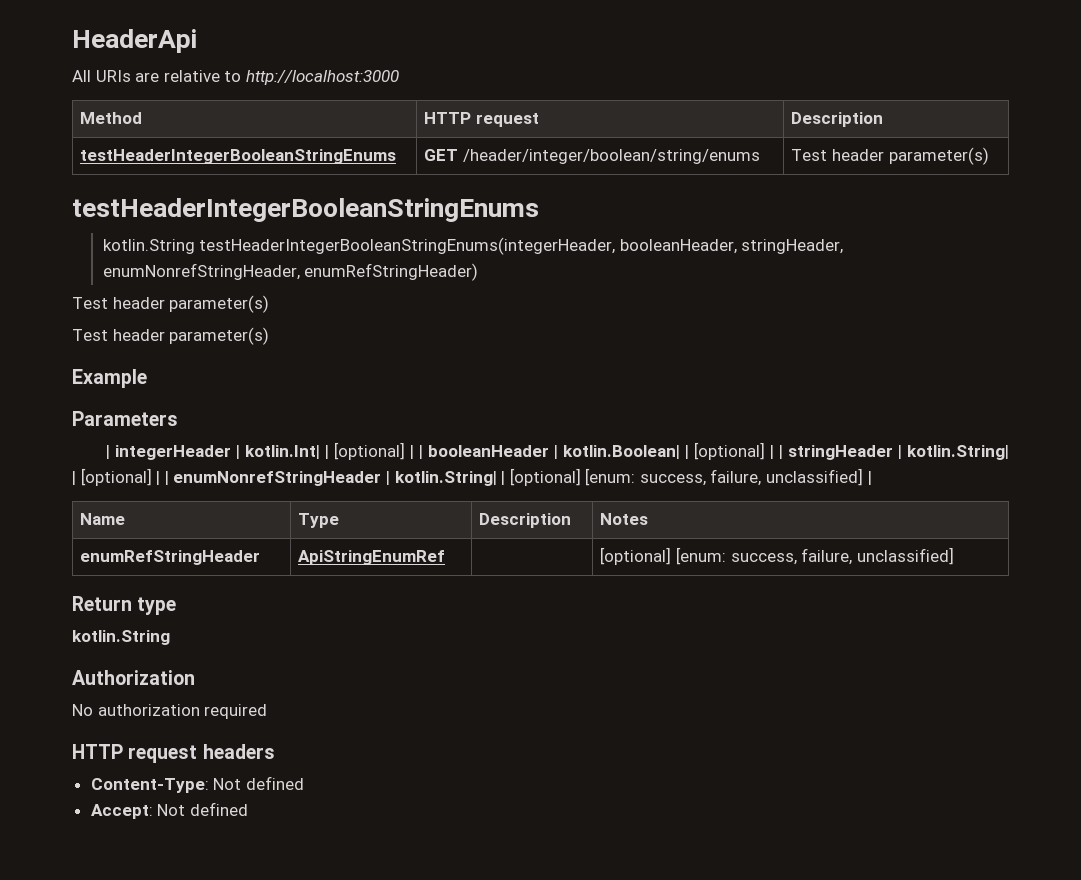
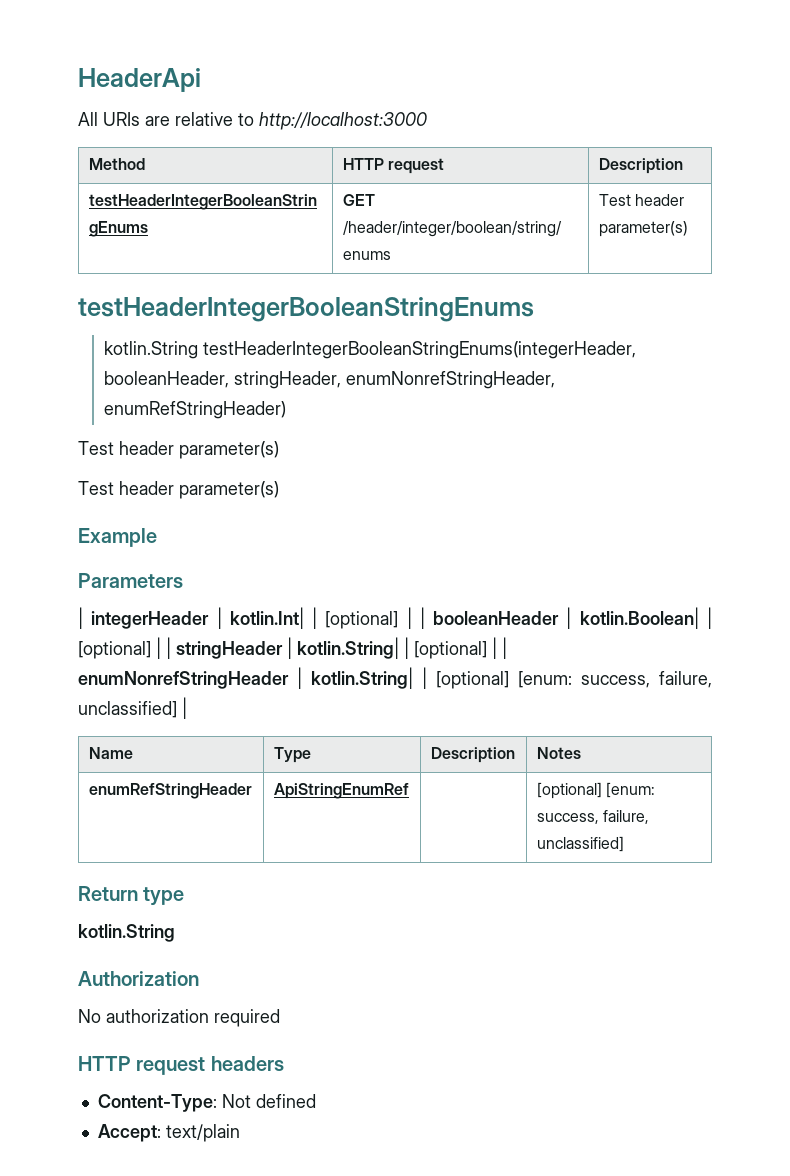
- Accept: Not defined
+ Accept: text/plain

